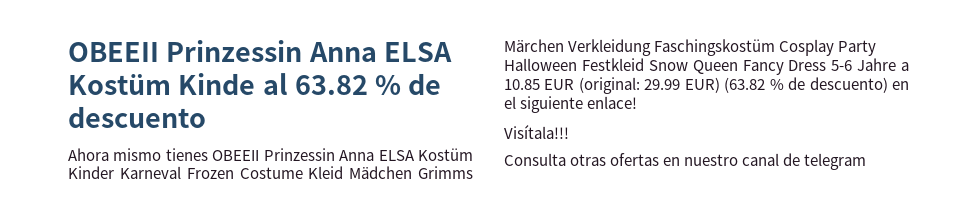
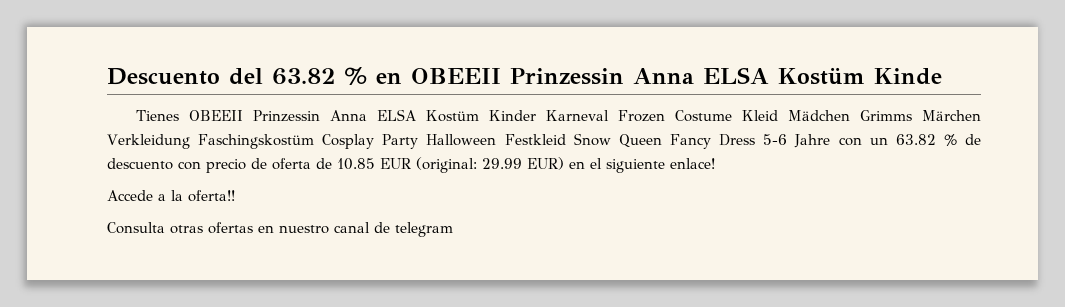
- OBEEII Prinzessin Anna ELSA Kostüm Kinde al 63.82 % de descuento
- Ahora mismo tienes OBEEII Prinzessin Anna ELSA Kostüm Kinder Karneval Frozen Costume Kleid Mädchen Grimms Märchen Verkleidung Faschingskostüm Cosplay Party Halloween Festkleid Snow Queen Fancy Dress 5-6 Jahre a 10.85 EUR (original: 29.99 EUR) (63.82 % de descuento) en el siguiente enlace!
+ Descuento del 63.82 % en OBEEII Prinzessin Anna ELSA Kostüm Kinde
+ Tienes OBEEII Prinzessin Anna ELSA Kostüm Kinder Karneval Frozen Costume Kleid Mädchen Grimms Märchen Verkleidung Faschingskostüm Cosplay Party Halloween Festkleid Snow Queen Fancy Dress 5-6 Jahre con un 63.82 % de descuento con precio de oferta de 10.85 EUR (original: 29.99 EUR) en el siguiente enlace!
- Visítala!!!
+ Accede a la oferta!!

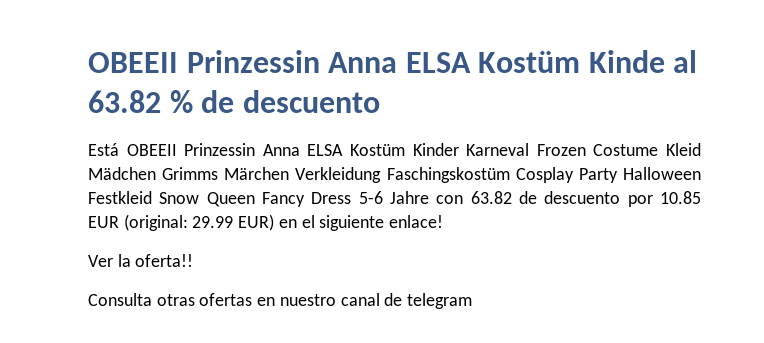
- Descuento del 63.82 % en OBEEII Prinzessin Anna ELSA Kostüm Kinde
- Tienes OBEEII Prinzessin Anna ELSA Kostüm Kinder Karneval Frozen Costume Kleid Mädchen Grimms Märchen Verkleidung Faschingskostüm Cosplay Party Halloween Festkleid Snow Queen Fancy Dress 5-6 Jahre con un 63.82 % de descuento con precio de oferta de 10.85 EUR (original: 29.99 EUR) en el siguiente enlace!
+ OBEEII Prinzessin Anna ELSA Kostüm Kinde al 63.82 % de descuento
+ Está OBEEII Prinzessin Anna ELSA Kostüm Kinder Karneval Frozen Costume Kleid Mädchen Grimms Märchen Verkleidung Faschingskostüm Cosplay Party Halloween Festkleid Snow Queen Fancy Dress 5-6 Jahre con 63.82 de descuento por 10.85 EUR (original: 29.99 EUR) en el siguiente enlace!
- Accede a la oferta!!
+ Ver la oferta!!

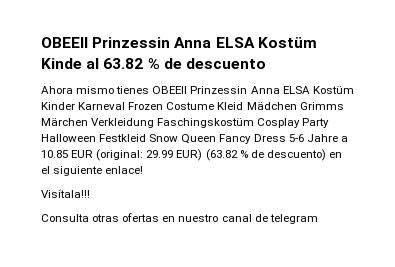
- Está OBEEII Prinzessin Anna ELSA Kostüm Kinder Karneval Frozen Costume Kleid Mädchen Grimms Märchen Verkleidung Faschingskostüm Cosplay Party Halloween Festkleid Snow Queen Fancy Dress 5-6 Jahre con 63.82 de descuento por 10.85 EUR (original: 29.99 EUR) en el siguiente enlace!
+ Ahora mismo tienes OBEEII Prinzessin Anna ELSA Kostüm Kinder Karneval Frozen Costume Kleid Mädchen Grimms Märchen Verkleidung Faschingskostüm Cosplay Party Halloween Festkleid Snow Queen Fancy Dress 5-6 Jahre a 10.85 EUR (original: 29.99 EUR) (63.82 % de descuento) en el siguiente enlace!
- Ver la oferta!!
+ Visítala!!!

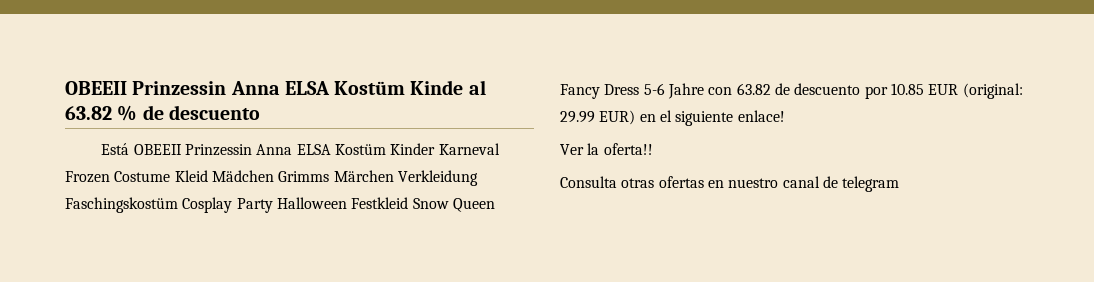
- Ahora mismo tienes OBEEII Prinzessin Anna ELSA Kostüm Kinder Karneval Frozen Costume Kleid Mädchen Grimms Märchen Verkleidung Faschingskostüm Cosplay Party Halloween Festkleid Snow Queen Fancy Dress 5-6 Jahre a 10.85 EUR (original: 29.99 EUR) (63.82 % de descuento) en el siguiente enlace!
+ Está OBEEII Prinzessin Anna ELSA Kostüm Kinder Karneval Frozen Costume Kleid Mädchen Grimms Märchen Verkleidung Faschingskostüm Cosplay Party Halloween Festkleid Snow Queen Fancy Dress 5-6 Jahre con 63.82 de descuento por 10.85 EUR (original: 29.99 EUR) en el siguiente enlace!
- Visítala!!!
+ Ver la oferta!!

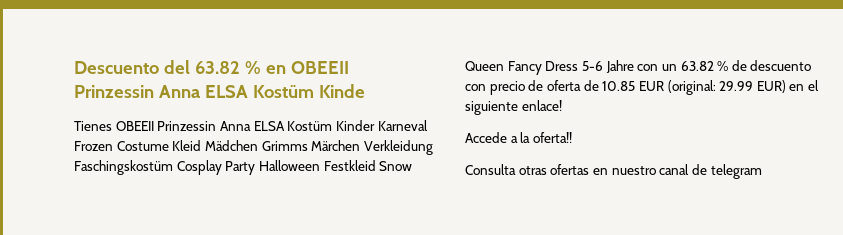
- OBEEII Prinzessin Anna ELSA Kostüm Kinde al 63.82 % de descuento
- Está OBEEII Prinzessin Anna ELSA Kostüm Kinder Karneval Frozen Costume Kleid Mädchen Grimms Märchen Verkleidung Faschingskostüm Cosplay Party Halloween Festkleid Snow Queen Fancy Dress 5-6 Jahre con 63.82 de descuento por 10.85 EUR (original: 29.99 EUR) en el siguiente enlace!
+ Descuento del 63.82 % en OBEEII Prinzessin Anna ELSA Kostüm Kinde
+ Tienes OBEEII Prinzessin Anna ELSA Kostüm Kinder Karneval Frozen Costume Kleid Mädchen Grimms Märchen Verkleidung Faschingskostüm Cosplay Party Halloween Festkleid Snow Queen Fancy Dress 5-6 Jahre con un 63.82 % de descuento con precio de oferta de 10.85 EUR (original: 29.99 EUR) en el siguiente enlace!
- Ver la oferta!!
+ Accede a la oferta!!

